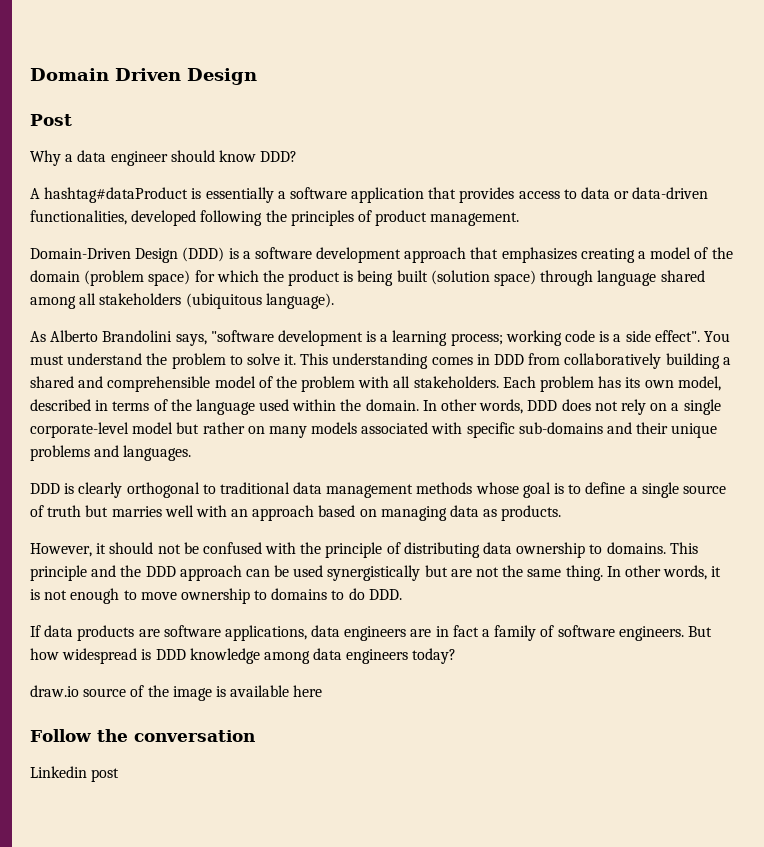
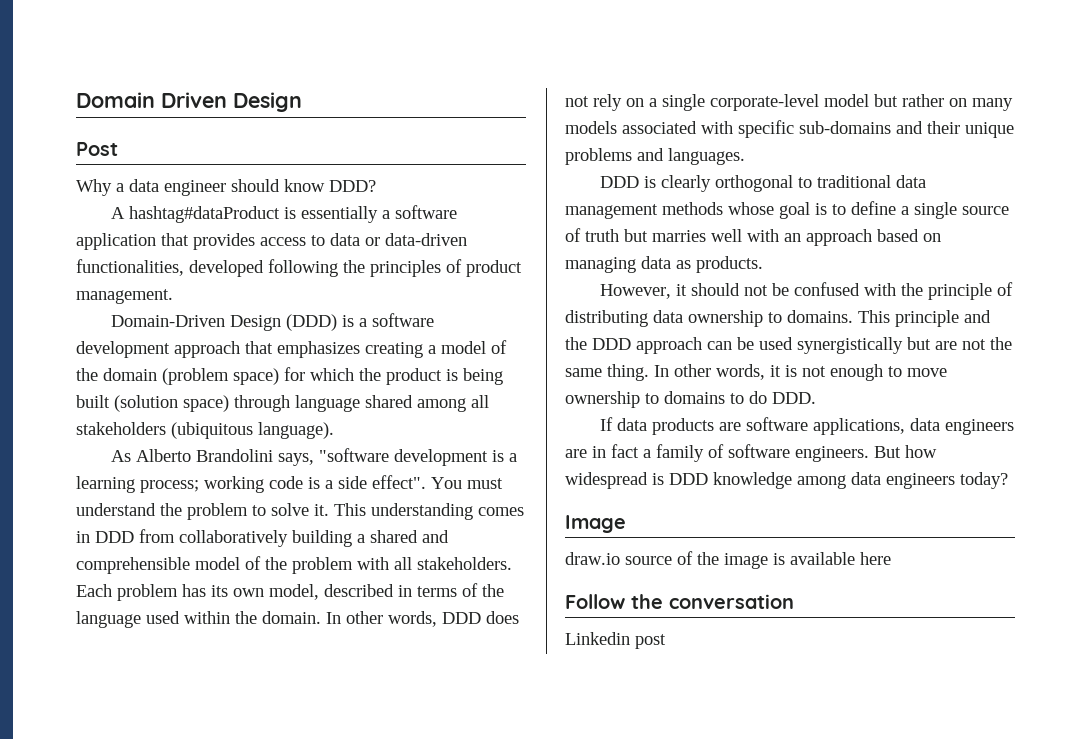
+ Image

